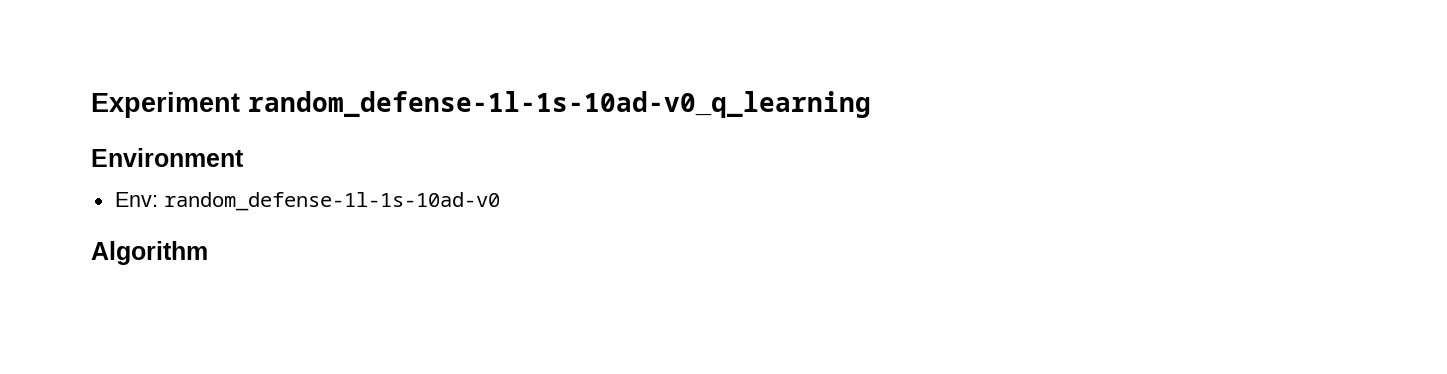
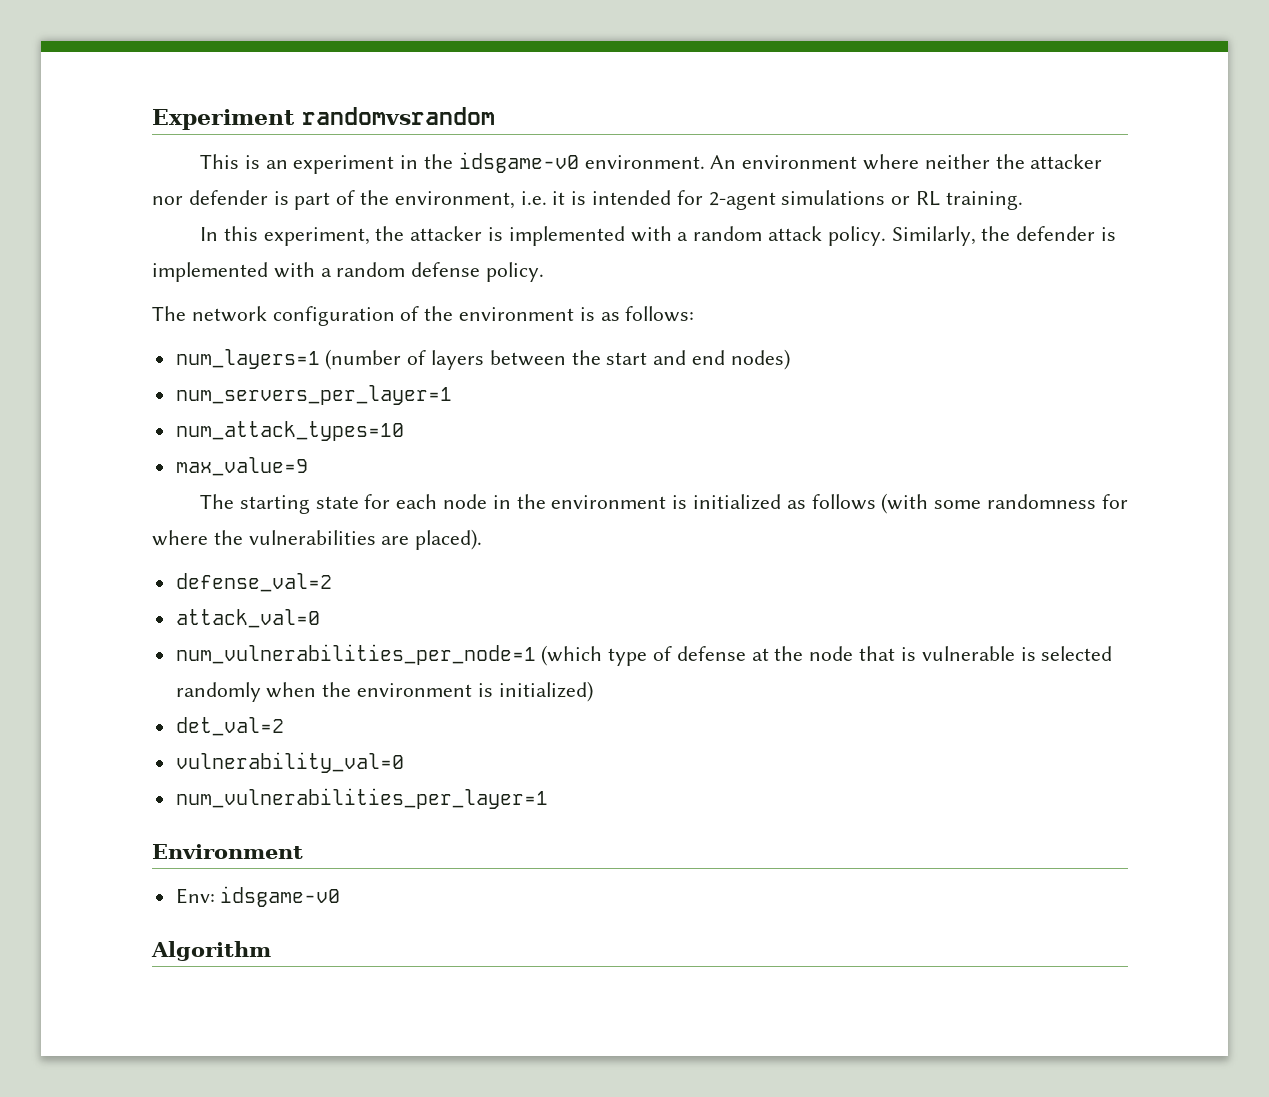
- Experiment random_defense-1l-1s-10ad-v0_q_learning
+ Experiment randomvsrandom
+ This is an experiment in the idsgame-v0 environment. An environment where neither the attacker nor defender is part of the environment, i.e. it is intended for 2-agent simulations or RL training.
+ In this experiment, the attacker is implemented with a random attack policy. Similarly, the defender is implemented with a random defense policy.
+ The network configuration of the environment is as follows:
+ num_layers=1 (number of layers between the start and end nodes)
+ num_servers_per_layer=1
+ num_attack_types=10
+ max_value=9
+ The starting state for each node in the environment is initialized as follows (with some randomness for where the vulnerabilities are placed).
+ defense_val=2
+ attack_val=0
+ num_vulnerabilities_per_node=1 (which type of defense at the node that is vulnerable is selected randomly when the environment is initialized)
+ det_val=2
+ vulnerability_val=0
+ num_vulnerabilities_per_layer=1
- Env: random_defense-1l-1s-10ad-v0
+ Env: idsgame-v0

